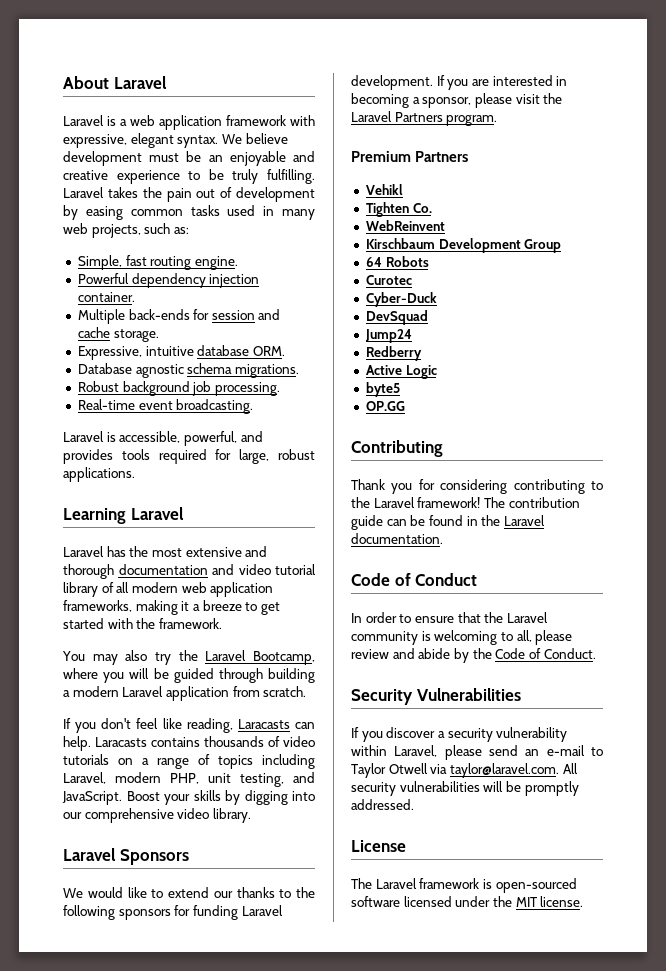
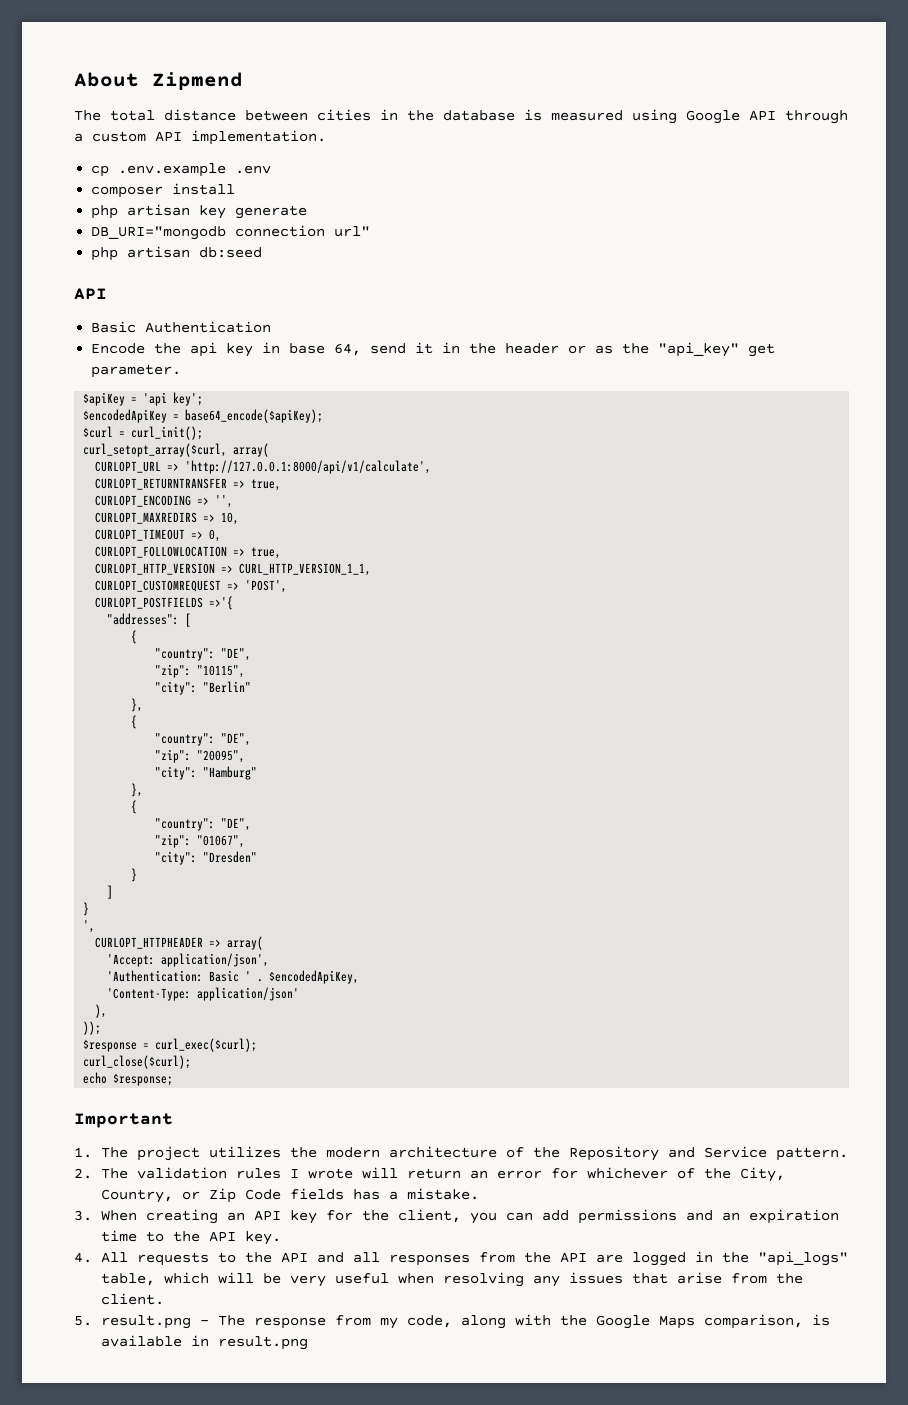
- About Laravel
- Laravel is a web application framework with expressive, elegant syntax. We believe development must be an enjoyable and creative experience to be truly fulfilling. Laravel takes the pain out of development by easing common tasks used in many web projects, such as:
- Simple, fast routing engine.
- Powerful dependency injection container.
- Multiple back-ends for session and cache storage.
- Expressive, intuitive database ORM.
- Database agnostic schema migrations.
- Robust background job processing.
- Real-time event broadcasting.
- Laravel is accessible, powerful, and provides tools required for large, robust applications.
- Learning Laravel
- Laravel has the most extensive and thorough documentation and video tutorial library of all modern web application frameworks, making it a breeze to get started with the framework.
- You may also try the Laravel Bootcamp, where you will be guided through building a modern Laravel application from scratch.
- If you don't feel like reading, Laracasts can help. Laracasts contains thousands of video tutorials on a range of topics including Laravel, modern PHP, unit testing, and JavaScript. Boost your skills by digging into our comprehensive video library.
- Laravel Sponsors
- We would like to extend our thanks to the following sponsors for funding Laravel development. If you are interested in becoming a sponsor, please visit the Laravel Partners program.
- Premium Partners
- Vehikl
- Tighten Co.
- WebReinvent
- Kirschbaum Development Group
- 64 Robots
- Curotec
- Cyber-Duck
- DevSquad
- Jump24
- Redberry
- Active Logic
- byte5
- OP.GG
- Contributing
- Thank you for considering contributing to the Laravel framework! The contribution guide can be found in the Laravel documentation.
- Code of Conduct
- In order to ensure that the Laravel community is welcoming to all, please review and abide by the Code of Conduct.
- Security Vulnerabilities
- If you discover a security vulnerability within Laravel, please send an e-mail to Taylor Otwell via taylor@laravel.com. All security vulnerabilities will be promptly addressed.
- License
- The Laravel framework is open-sourced software licensed under the MIT license.
+ About Zipmend
+ The total distance between cities in the database is measured using Google API through a custom API implementation.
+ cp .env.example .env
+ composer install
+ php artisan key generate
+ DB_URI="mongodb connection url"
+ php artisan db:seed
+ API
+ Basic Authentication
+ Encode the api key in base 64, send it in the header or as the "api_key" get parameter.
+ $apiKey = 'api key';
+ $encodedApiKey = base64_encode($apiKey);
+ $curl = curl_init();
+ curl_setopt_array($curl, array(
+ CURLOPT_URL => 'http://127.0.0.1:8000/api/v1/calculate',
+ CURLOPT_RETURNTRANSFER => true,
+ CURLOPT_ENCODING => '',
+ CURLOPT_MAXREDIRS => 10,
+ CURLOPT_TIMEOUT => 0,
+ CURLOPT_FOLLOWLOCATION => true,
+ CURLOPT_HTTP_VERSION => CURL_HTTP_VERSION_1_1,
+ CURLOPT_CUSTOMREQUEST => 'POST',
+ CURLOPT_POSTFIELDS =>'{
+ "addresses": [
+ {
+ "country": "DE",
+ "zip": "10115",
+ "city": "Berlin"
+ },
+ {
+ "country": "DE",
+ "zip": "20095",
+ "city": "Hamburg"
+ },
+ {
+ "country": "DE",
+ "zip": "01067",
+ "city": "Dresden"
+ }
+ ]
+ }
+ ',
+ CURLOPT_HTTPHEADER => array(
+ 'Accept: application/json',
+ 'Authentication: Basic ' . $encodedApiKey,
+ 'Content-Type: application/json'
+ ),
+ ));
+ $response = curl_exec($curl);
+ curl_close($curl);
+ echo $response;
+ Important
+ 1. The project utilizes the modern architecture of the Repository and Service pattern.
+ 2. The validation rules I wrote will return an error for whichever of the City, Country, or Zip Code fields has a mistake.
+ 3. When creating an API key for the client, you can add permissions and an expiration time to the API key.
+ 4. All requests to the API and all responses from the API are logged in the "api_logs" table, which will be very useful when resolving any issues that arise from the client.
+ 5. result.png - The response from my code, along with the Google Maps comparison, is available in result.png

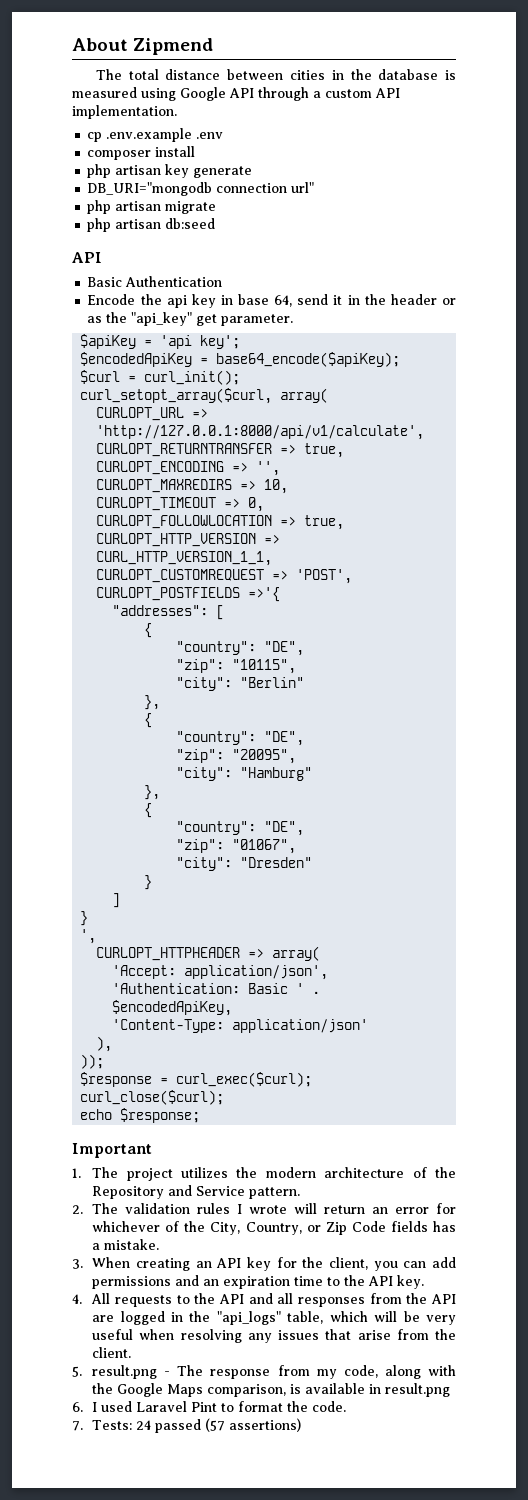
+ php artisan migrate
+ 6. I used Laravel Pint to format the code.
+ 7. Tests: 24 passed (57 assertions)

